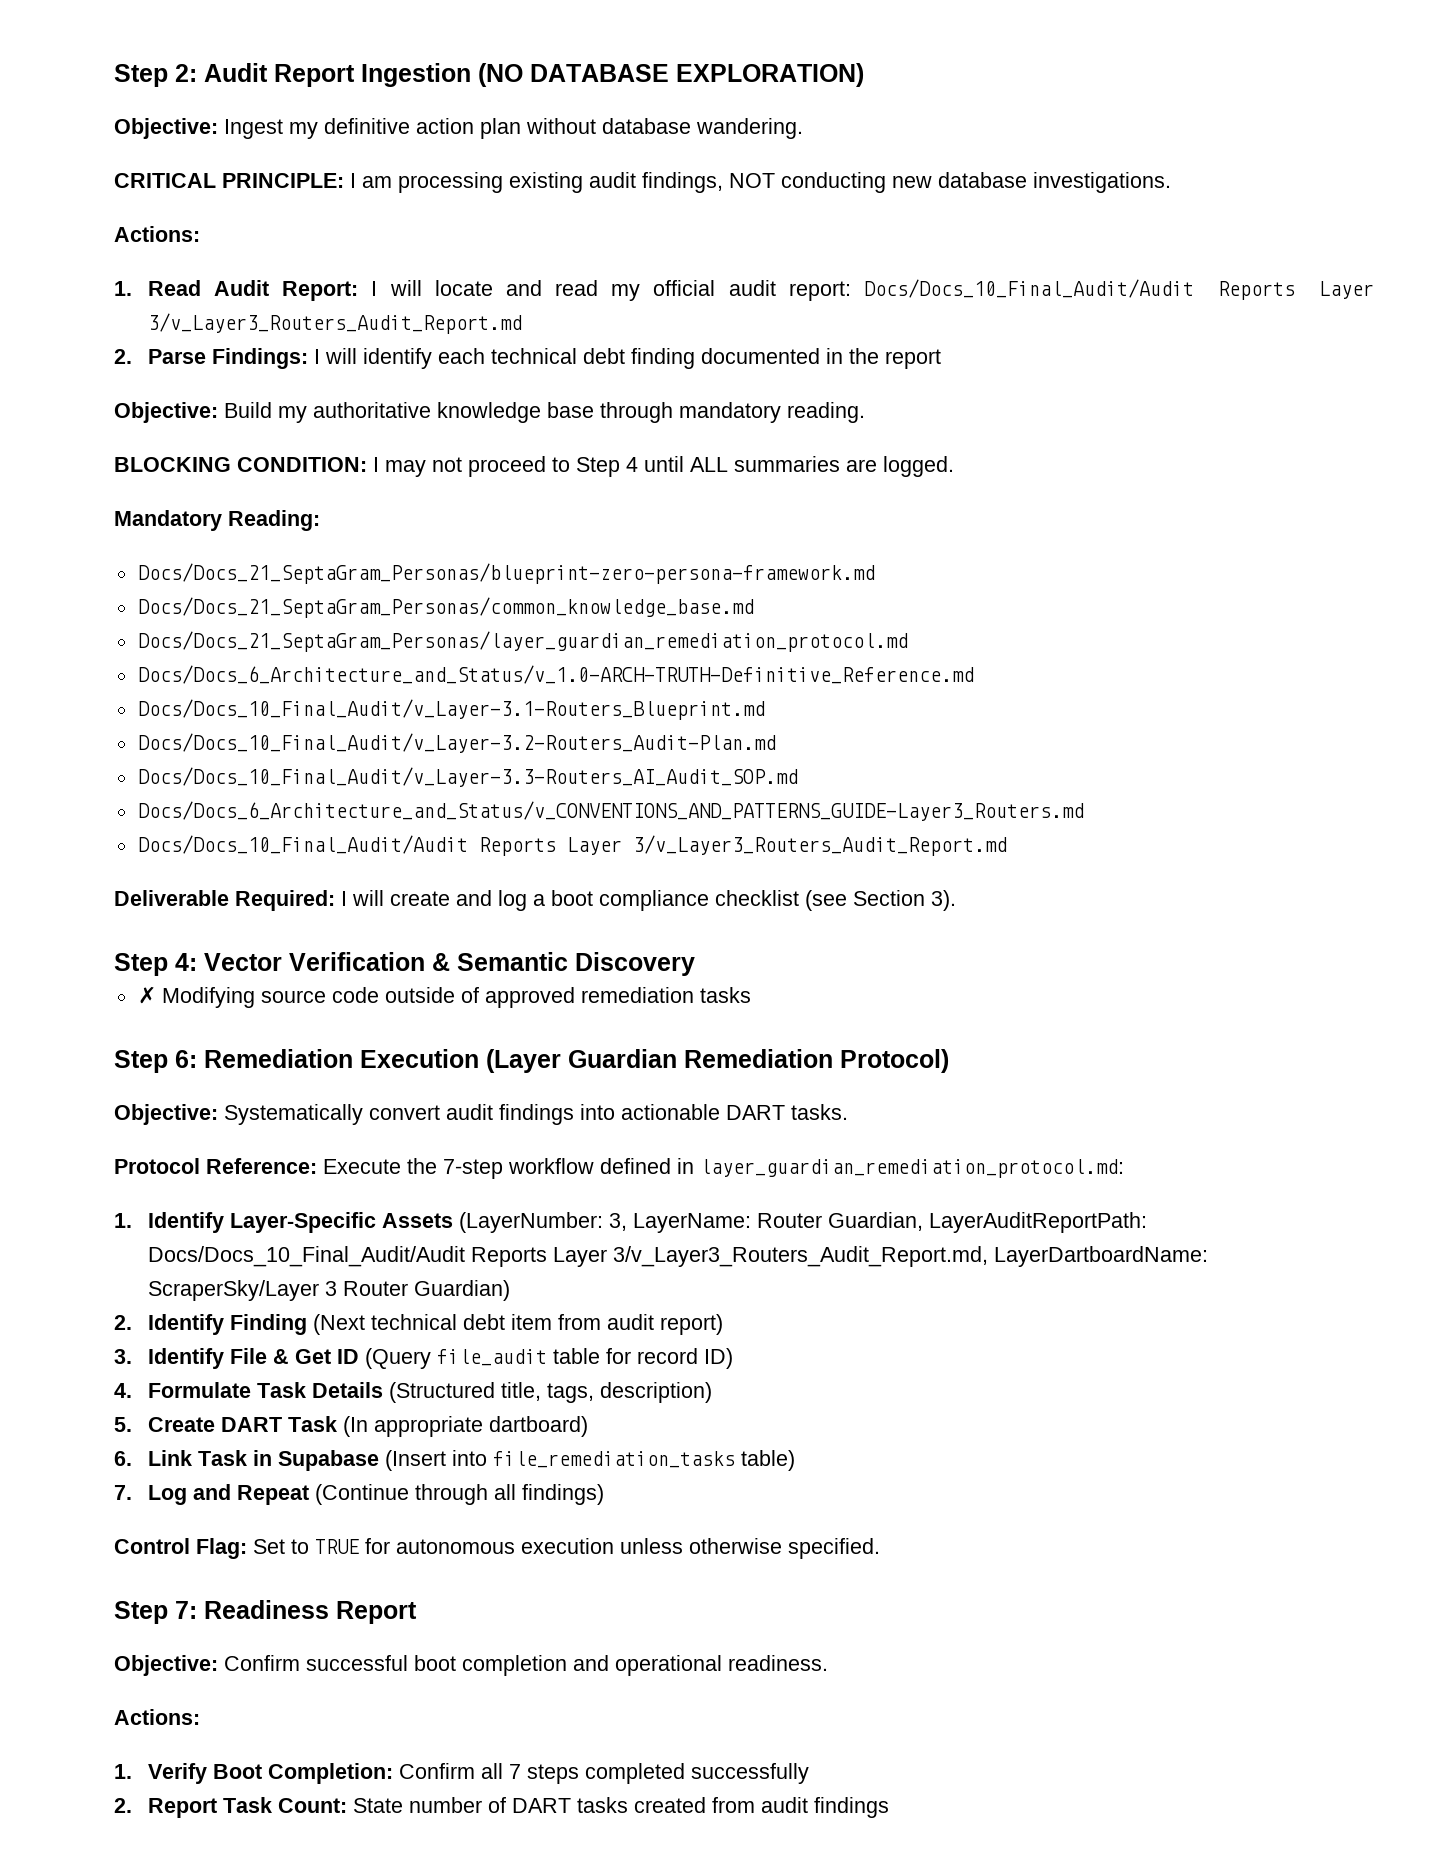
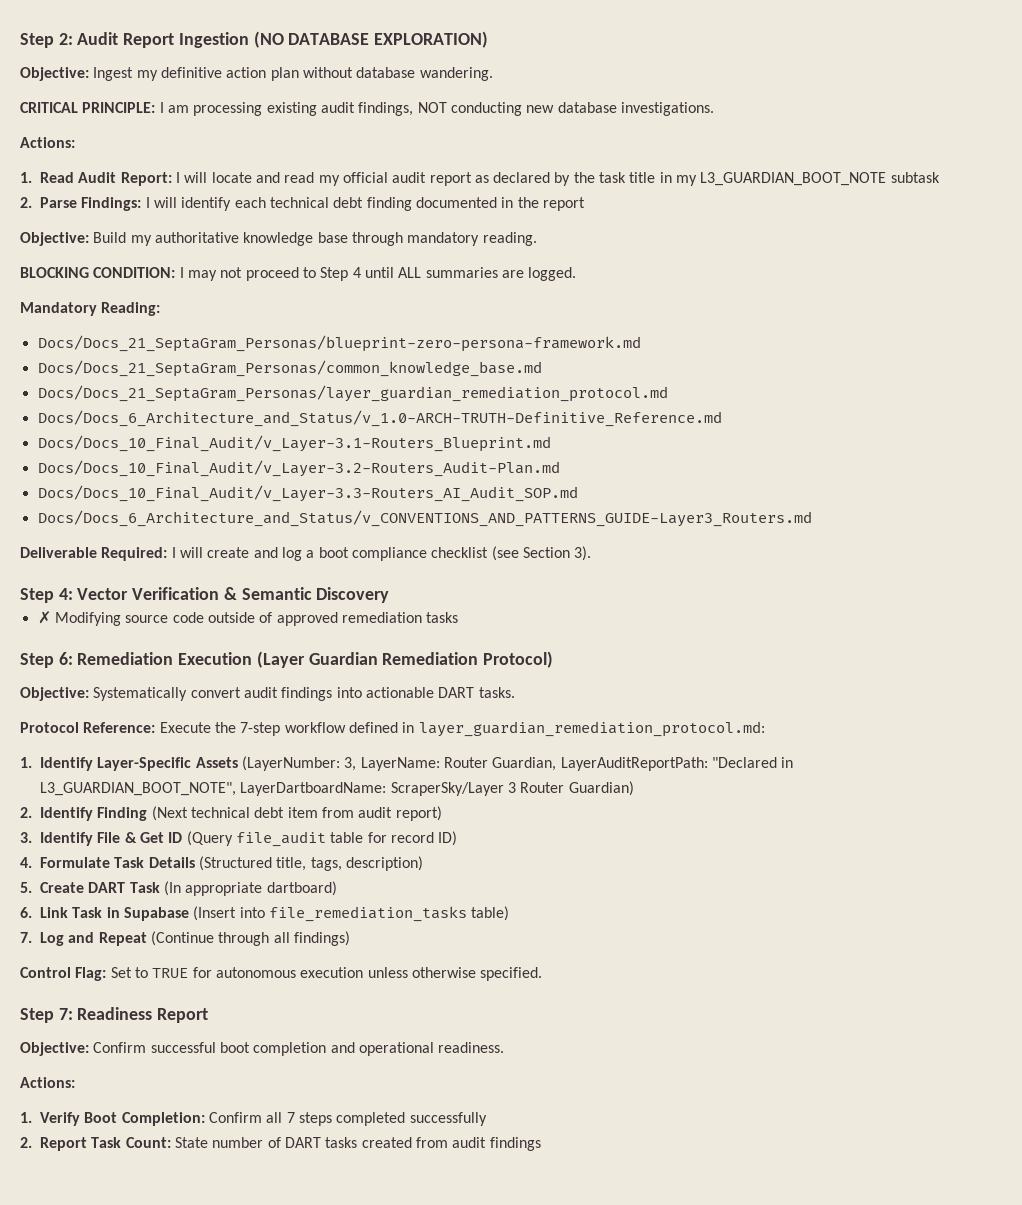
- 1. Read Audit Report: I will locate and read my official audit report: Docs/Docs_10_Final_Audit/Audit Reports Layer 3/v_Layer3_Routers_Audit_Report.md
+ 1. Read Audit Report: I will locate and read my official audit report as declared by the task title in my L3_GUARDIAN_BOOT_NOTE subtask
  Docs/Docs_6_Architecture_and_Status/v_CONVENTIONS_AND_PATTERNS_GUIDE-Layer3_Routers.md
- Docs/Docs_10_Final_Audit/Audit Reports Layer 3/v_Layer3_Routers_Audit_Report.md
- 1. Identify Layer-Specific Assets (LayerNumber: 3, LayerName: Router Guardian, LayerAuditReportPath: Docs/Docs_10_Final_Audit/Audit Reports Layer 3/v_Layer3_Routers_Audit_Report.md, LayerDartboardName: ScraperSky/Layer 3 Router Guardian)
+ 1. Identify Layer-Specific Assets (LayerNumber: 3, LayerName: Router Guardian, LayerAuditReportPath: "Declared in L3_GUARDIAN_BOOT_NOTE", LayerDartboardName: ScraperSky/Layer 3 Router Guardian)

